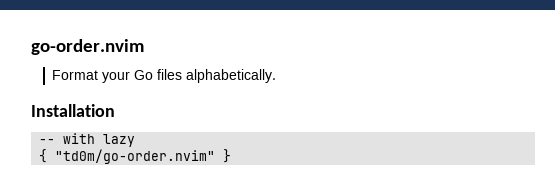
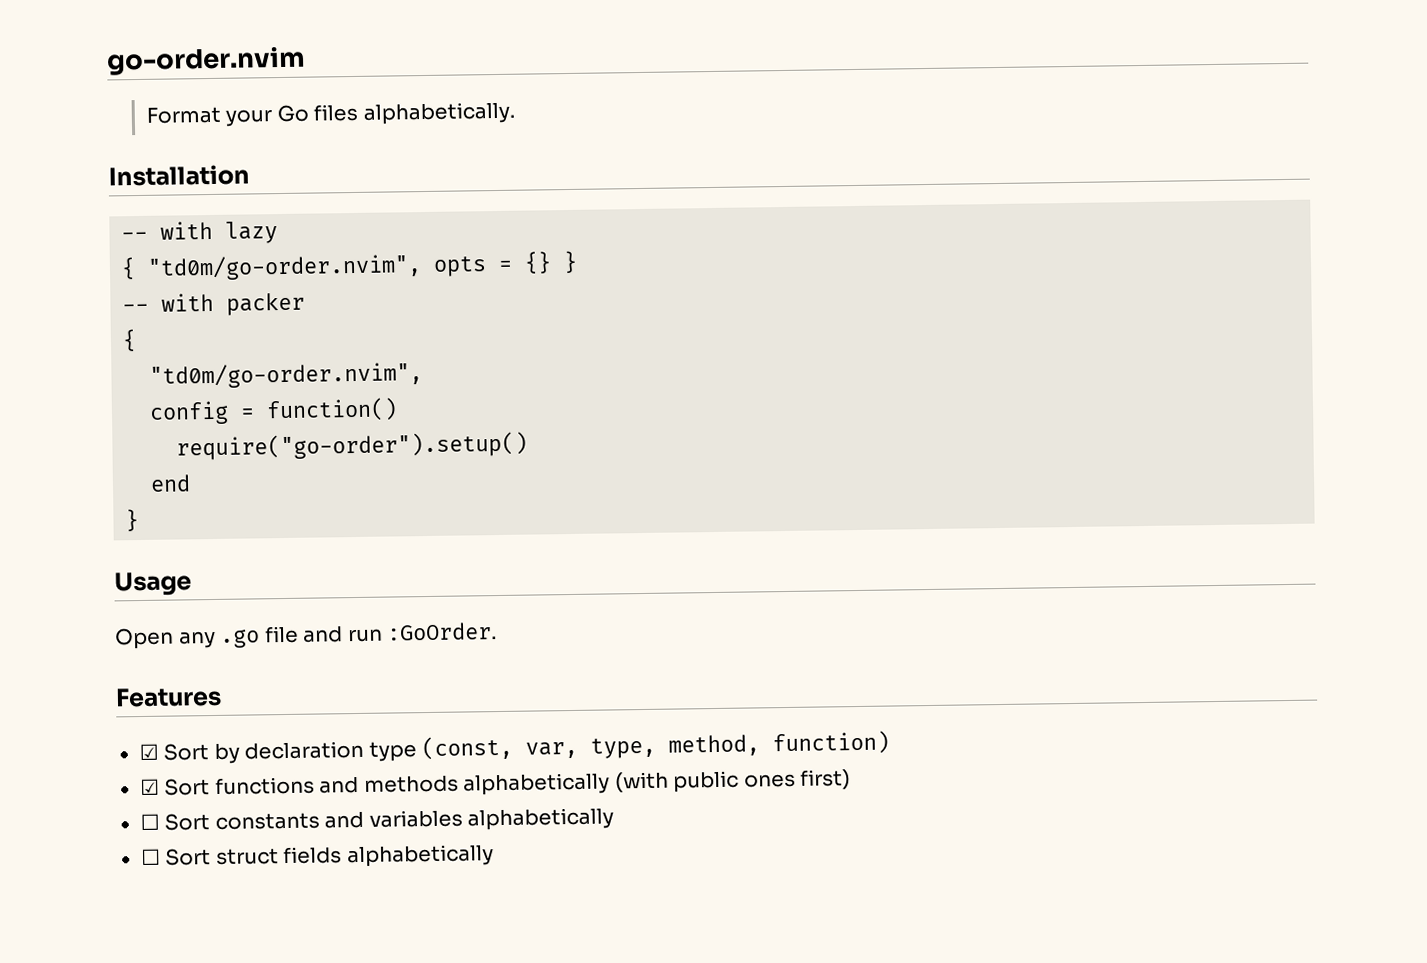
- { "td0m/go-order.nvim" }
+ { "td0m/go-order.nvim", opts = {} }
+ -- with packer
+ {
+ "td0m/go-order.nvim",
+ config = function()
+ require("go-order").setup()
+ end
+ }
+ Usage
+ Open any .go file and run :GoOrder.
+ Features
+ ☑ Sort by declaration type (const, var, type, method, function)
+ ☑ Sort functions and methods alphabetically (with public ones first)
+ ☐ Sort constants and variables alphabetically
+ ☐ Sort struct fields alphabetically

